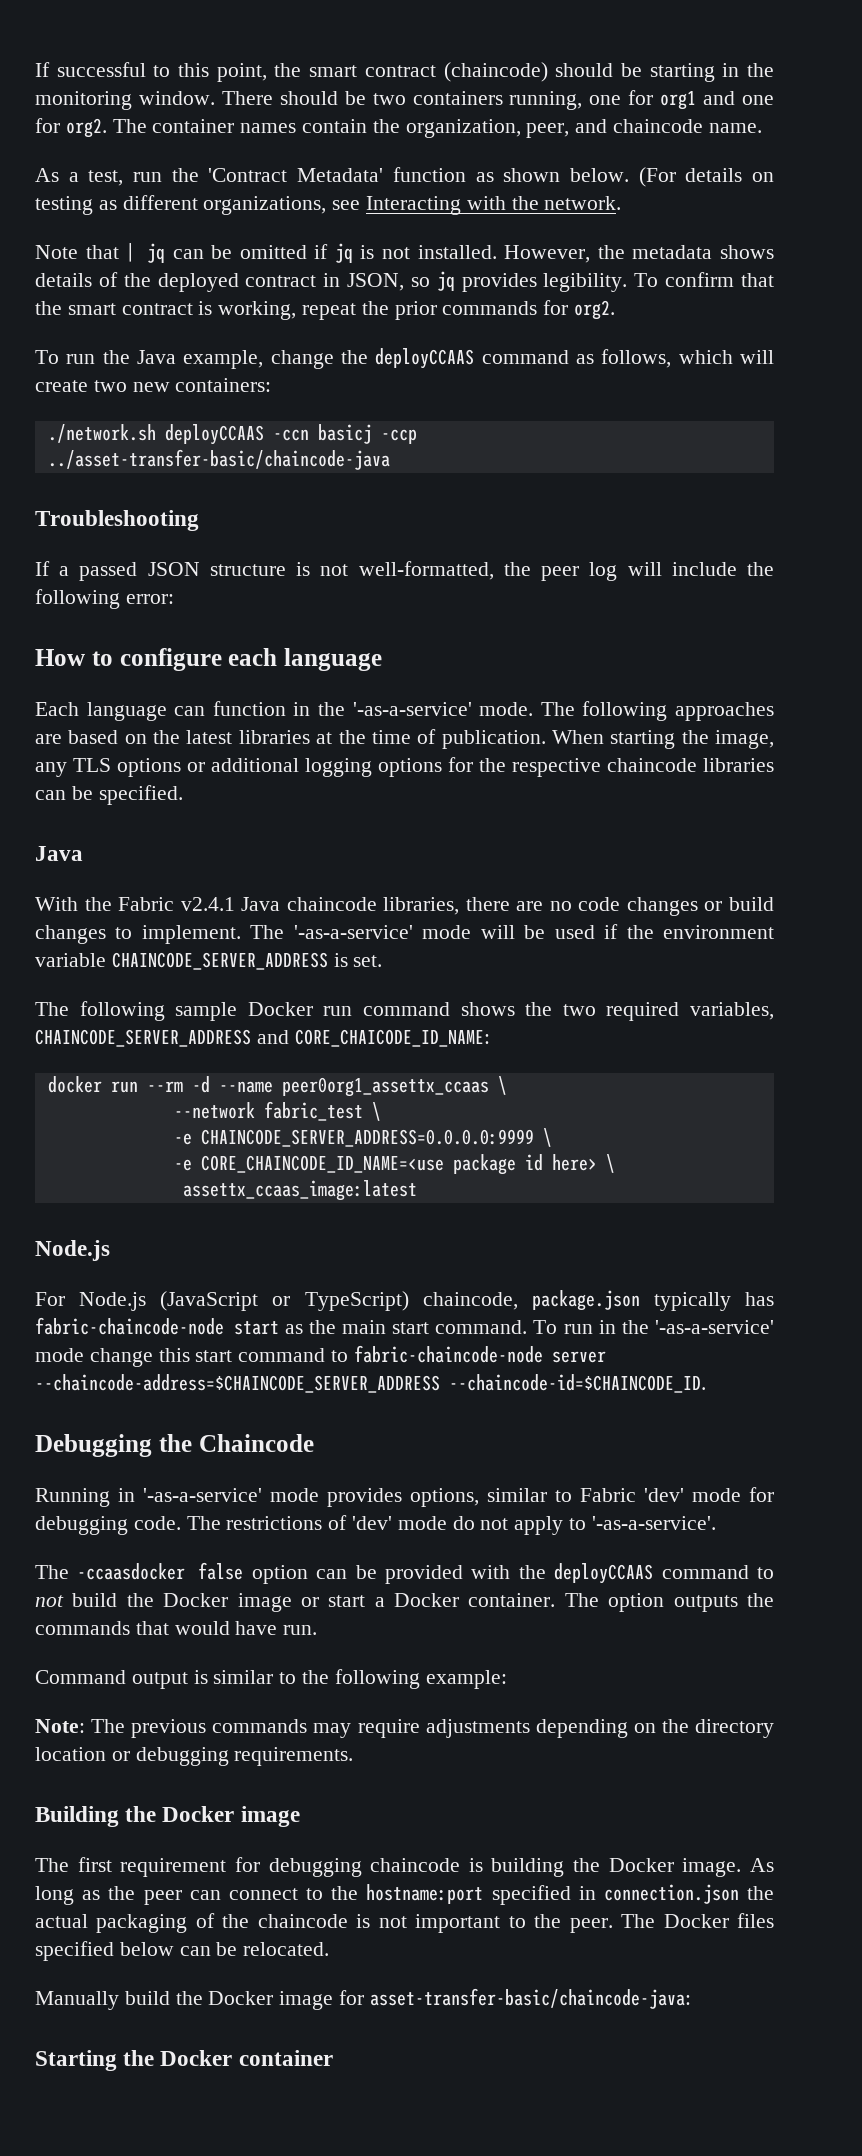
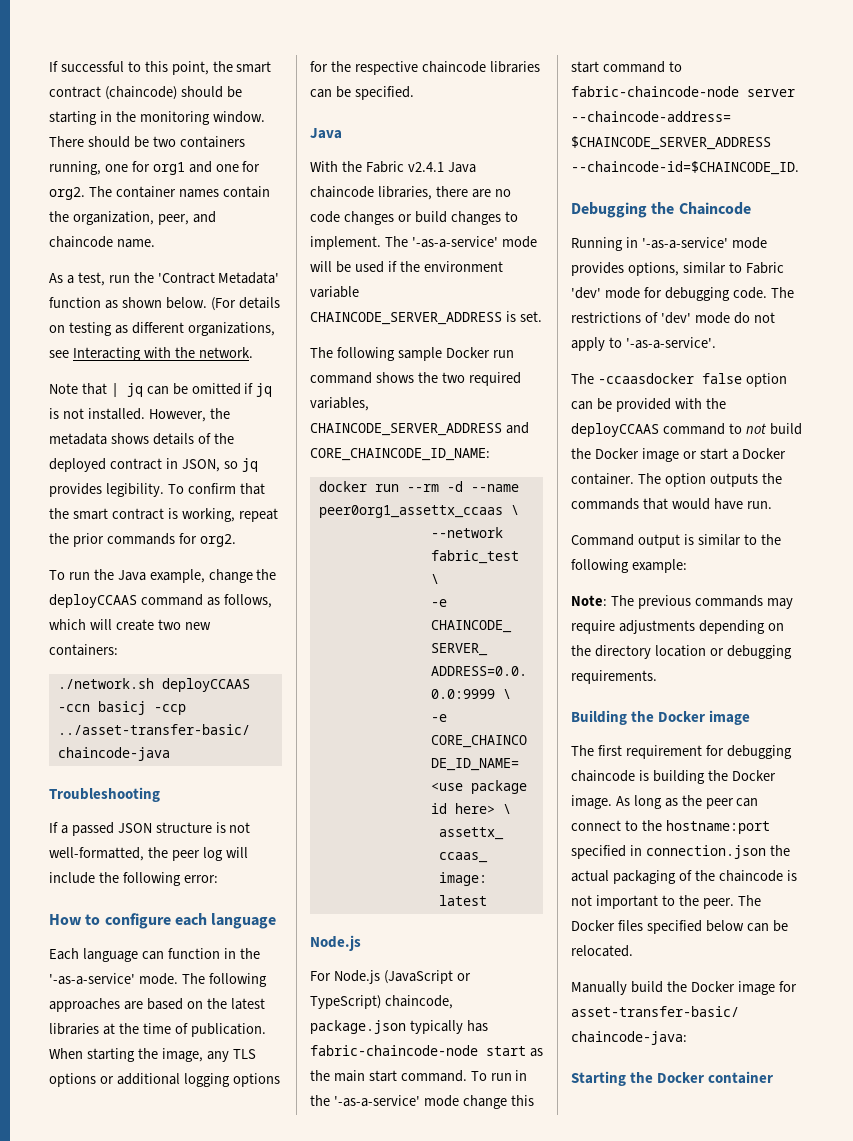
- The following sample Docker run command shows the two required variables, CHAINCODE_SERVER_ADDRESS and CORE_CHAICODE_ID_NAME:
+ The following sample Docker run command shows the two required variables, CHAINCODE_SERVER_ADDRESS and CORE_CHAINCODE_ID_NAME:

